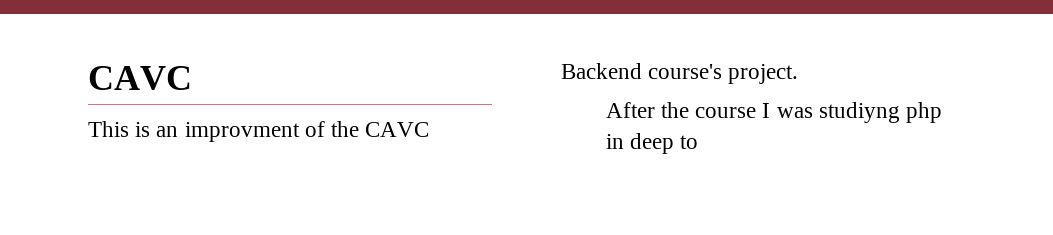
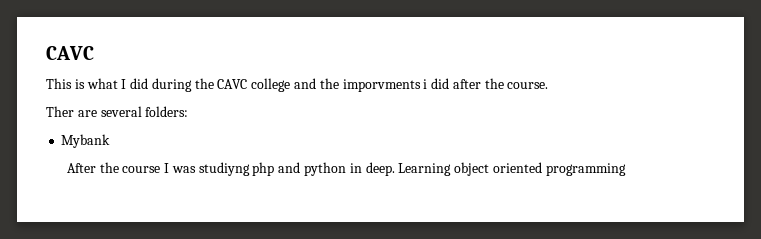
- This is an improvment of the CAVC Backend course's project.
+ This is what I did during the CAVC college and the imporvments i did after the course.
+ Ther are several folders:
+ Mybank
- After the course I was studiyng php in deep to
+ After the course I was studiyng php and python in deep. Learning object oriented programming

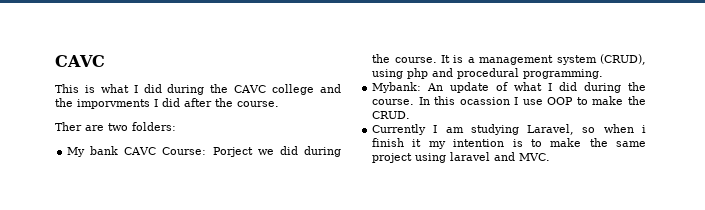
- This is what I did during the CAVC college and the imporvments i did after the course.
+ This is what I did during the CAVC college and the imporvments I did after the course.
- Ther are several folders:
+ Ther are two folders:
- Mybank
- After the course I was studiyng php and python in deep. Learning object oriented programming
+ My bank CAVC Course: Porject we did during the course. It is a management system (CRUD), using php and procedural programming.
+ Mybank: An update of what I did during the course. In this ocassion I use OOP to make the CRUD.
+ Currently I am studying Laravel, so when i finish it my intention is to make the same project using laravel and MVC.

